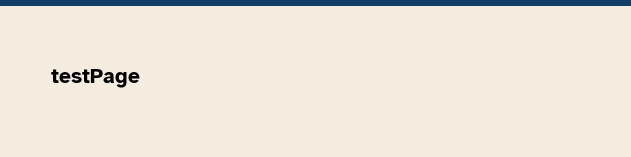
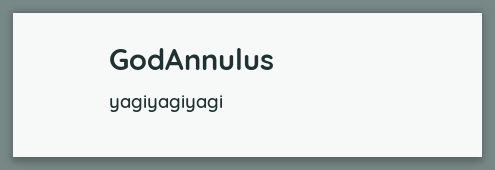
- testPage
+ GodAnnulus
+ yagiyagiyagi

